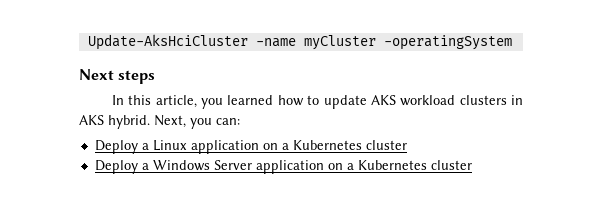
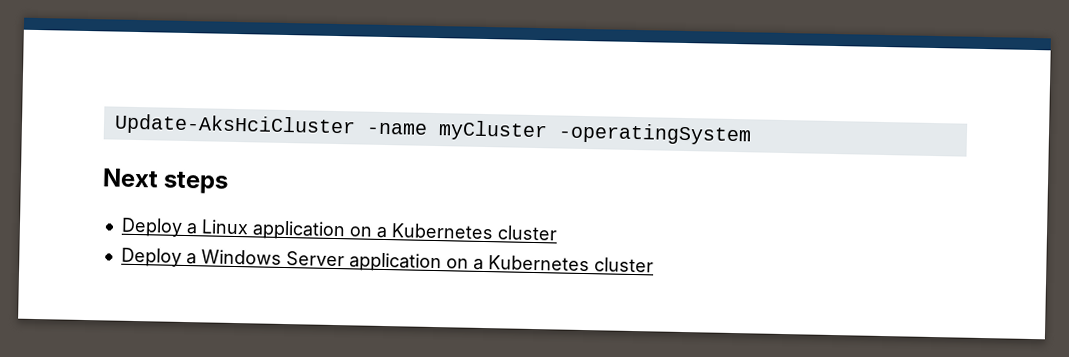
- In this article, you learned how to update AKS workload clusters in AKS hybrid. Next, you can:

